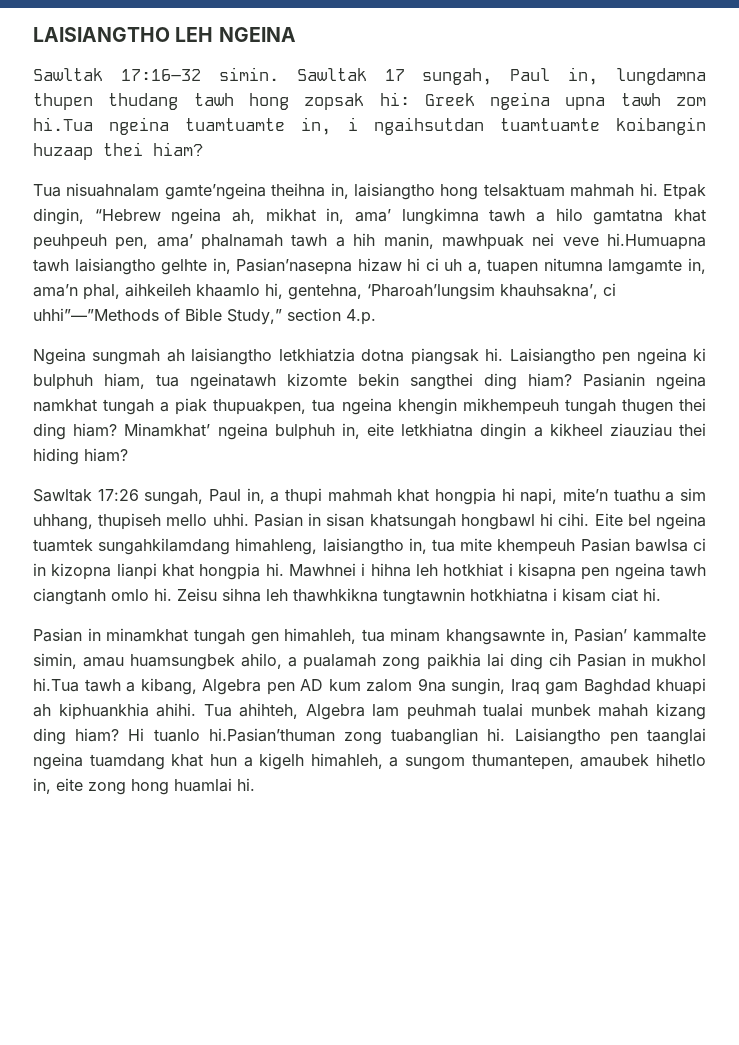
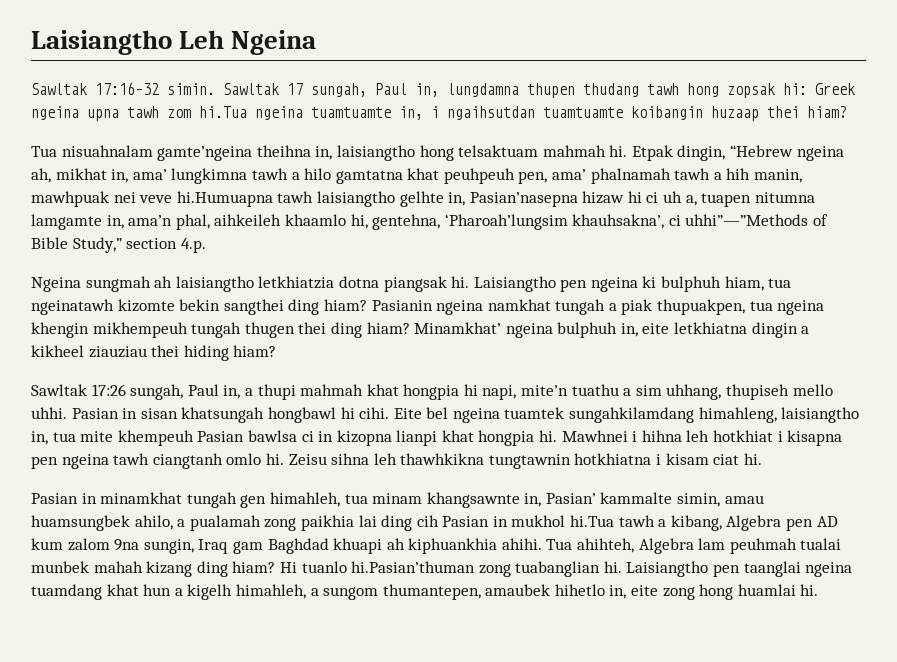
- LAISIANGTHO LEH NGEINA
+ Laisiangtho Leh Ngeina

